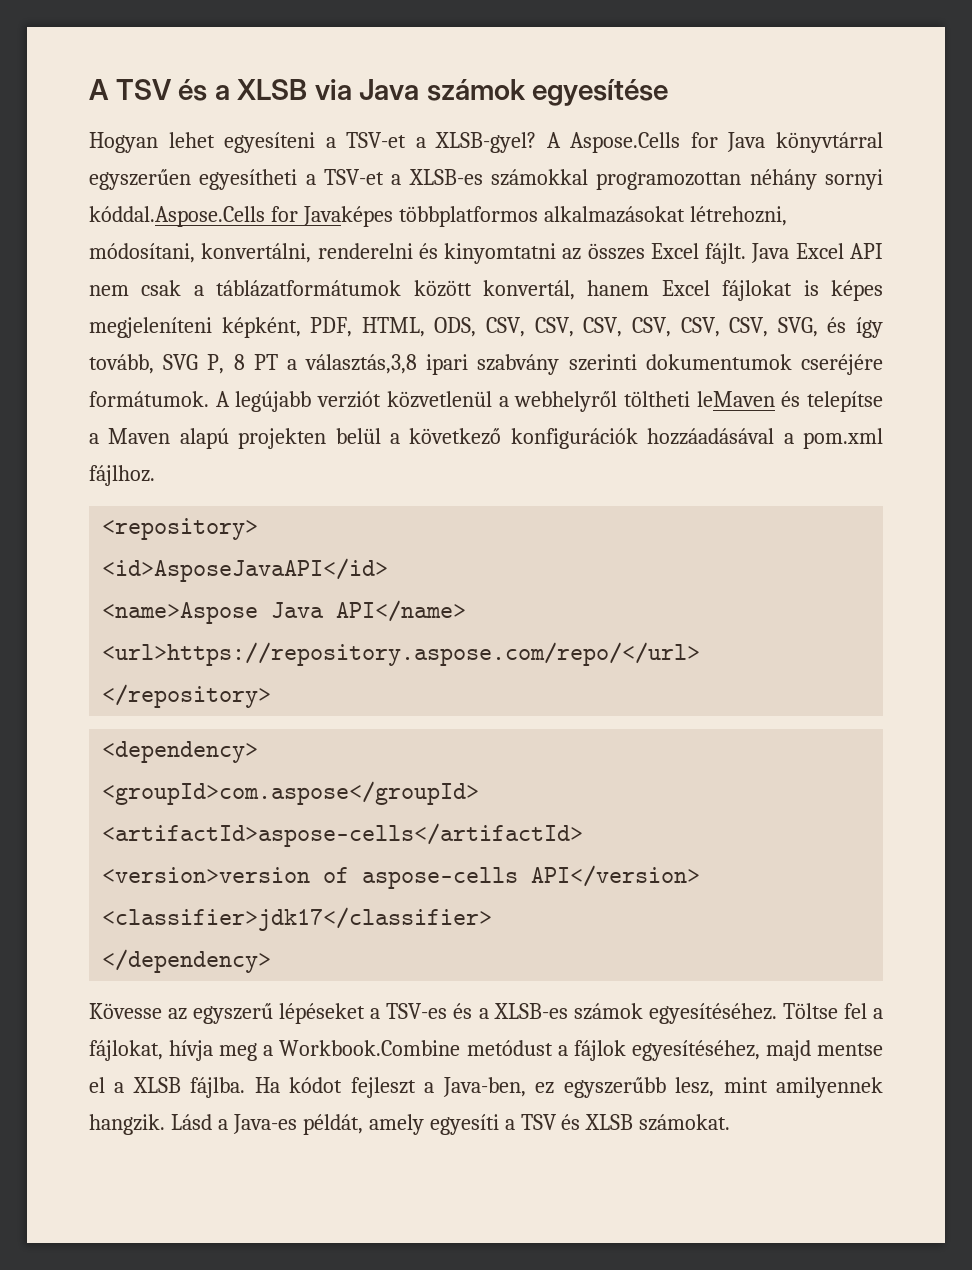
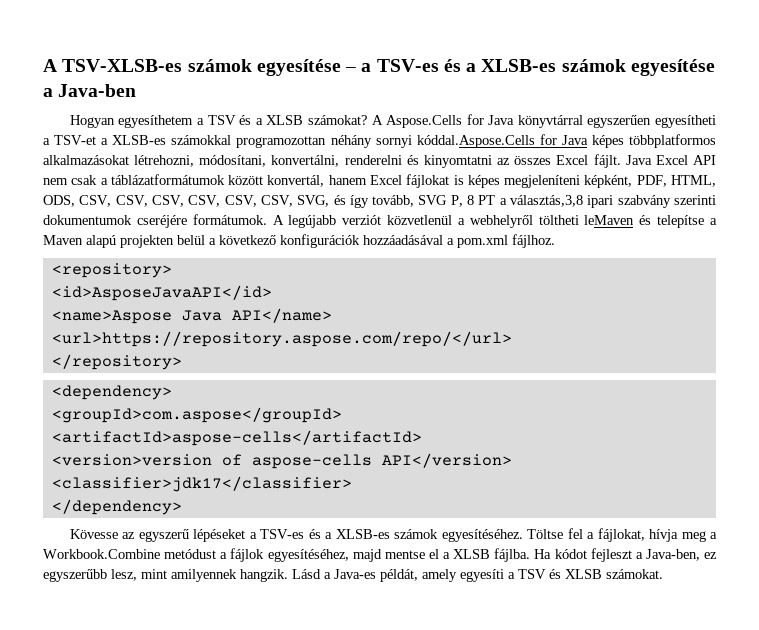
- A TSV és a XLSB via Java számok egyesítése
- Hogyan lehet egyesíteni a TSV-et a XLSB-gyel?
+ A TSV-XLSB-es számok egyesítése – a TSV-es és a XLSB-es számok egyesítése a Java-ben
+ Hogyan egyesíthetem a TSV és a XLSB számokat?
- A Aspose.Cells for Java könyvtárral egyszerűen egyesítheti a TSV-et a XLSB-es számokkal programozottan néhány sornyi kóddal.Aspose.Cells for Javaképes többplatformos alkalmazásokat létrehozni, módosítani, konvertálni, renderelni és kinyomtatni az összes Excel fájlt.
+ A Aspose.Cells for Java könyvtárral egyszerűen egyesítheti a TSV-et a XLSB-es számokkal programozottan néhány sornyi kóddal.Aspose.Cells for Java képes többplatformos alkalmazásokat létrehozni, módosítani, konvertálni, renderelni és kinyomtatni az összes Excel fájlt.

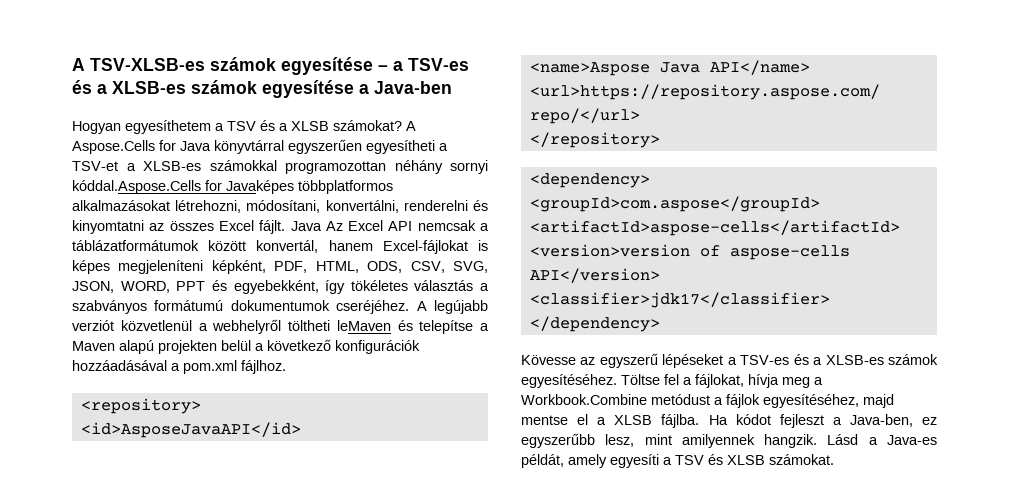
- A Aspose.Cells for Java könyvtárral egyszerűen egyesítheti a TSV-et a XLSB-es számokkal programozottan néhány sornyi kóddal.Aspose.Cells for Java képes többplatformos alkalmazásokat létrehozni, módosítani, konvertálni, renderelni és kinyomtatni az összes Excel fájlt.
+ A Aspose.Cells for Java könyvtárral egyszerűen egyesítheti a TSV-et a XLSB-es számokkal programozottan néhány sornyi kóddal.Aspose.Cells for Javaképes többplatformos alkalmazásokat létrehozni, módosítani, konvertálni, renderelni és kinyomtatni az összes Excel fájlt.
- Java Excel API nem csak a táblázatformátumok között konvertál, hanem Excel fájlokat is képes megjeleníteni képként, PDF, HTML, ODS, CSV, CSV, CSV, CSV, CSV, CSV, SVG, és így tovább, SVG P, 8 PT a választás,3,8 ipari szabvány szerinti dokumentumok cseréjére formátumok.
+ Java Az Excel API nemcsak a táblázatformátumok között konvertál, hanem Excel-fájlokat is képes megjeleníteni képként, PDF, HTML, ODS, CSV, SVG, JSON, WORD, PPT és egyebekként, így tökéletes választás a szabványos formátumú dokumentumok cseréjéhez.

